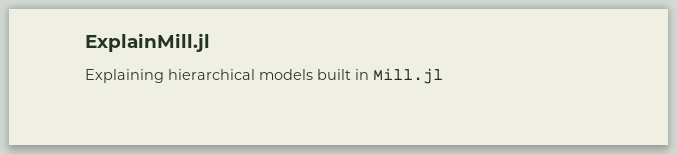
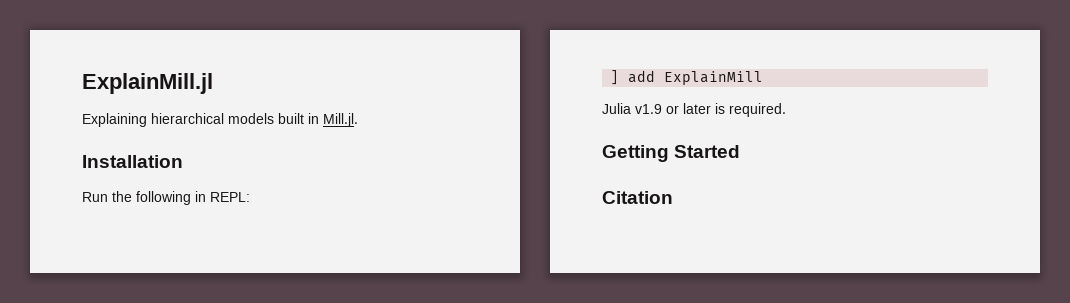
- Explaining hierarchical models built in Mill.jl
+ Explaining hierarchical models built in Mill.jl.
+ Installation
+ Run the following in REPL:
+ ] add ExplainMill
+ Julia v1.9 or later is required.
+ Getting Started
+ Citation

